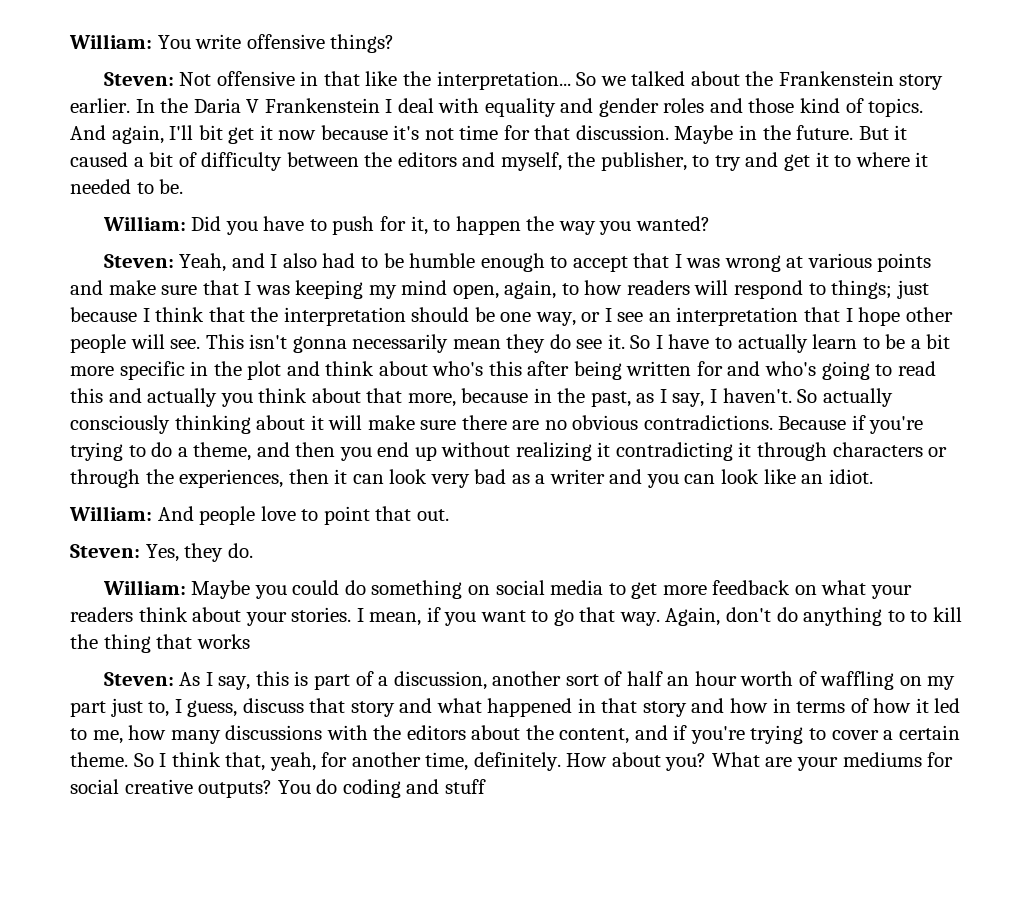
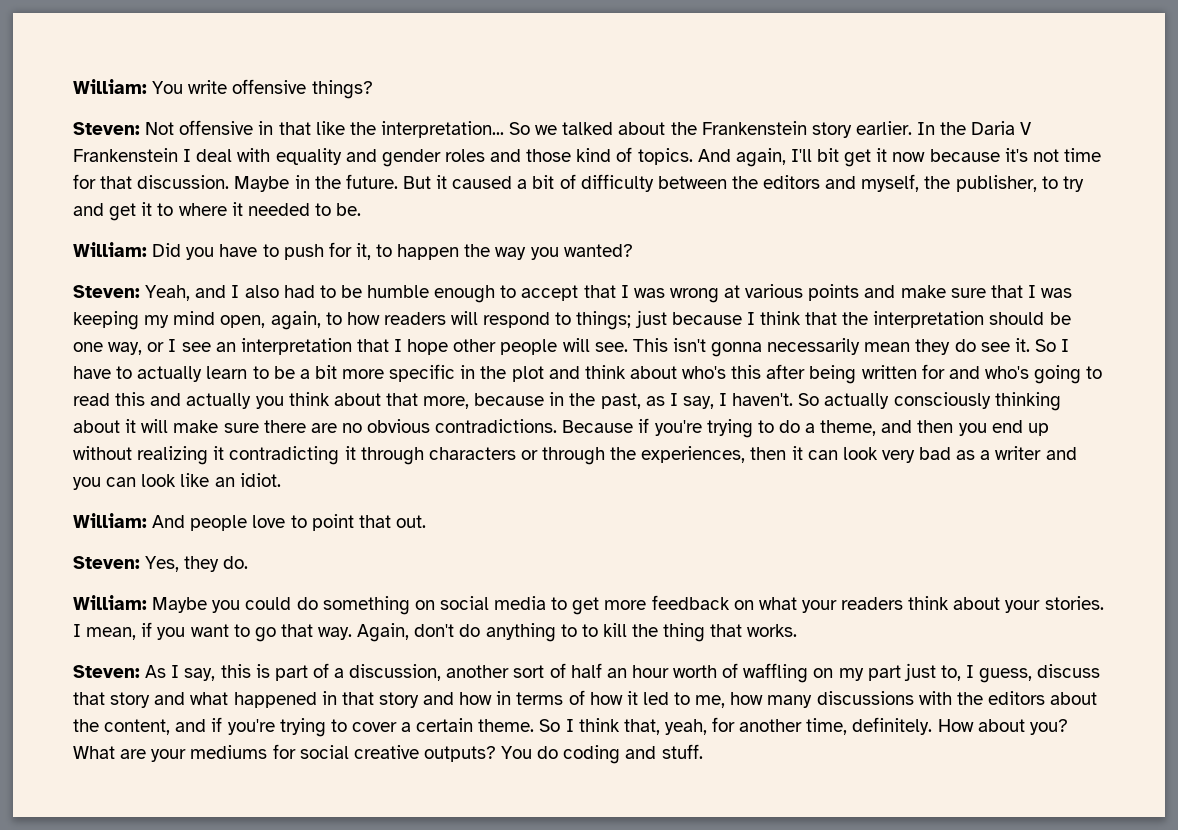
- Again, don't do anything to to kill the thing that works
+ Again, don't do anything to to kill the thing that works.
- You do coding and stuff
+ You do coding and stuff.

